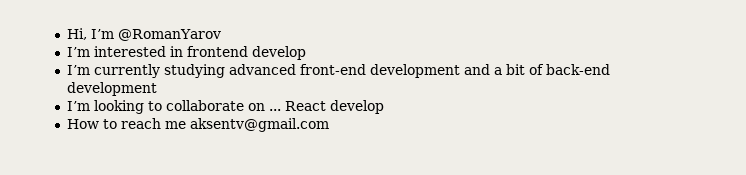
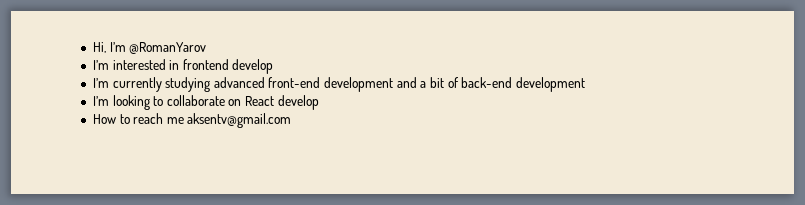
- I’m looking to collaborate on ... React develop
+ I’m looking to collaborate on React develop

